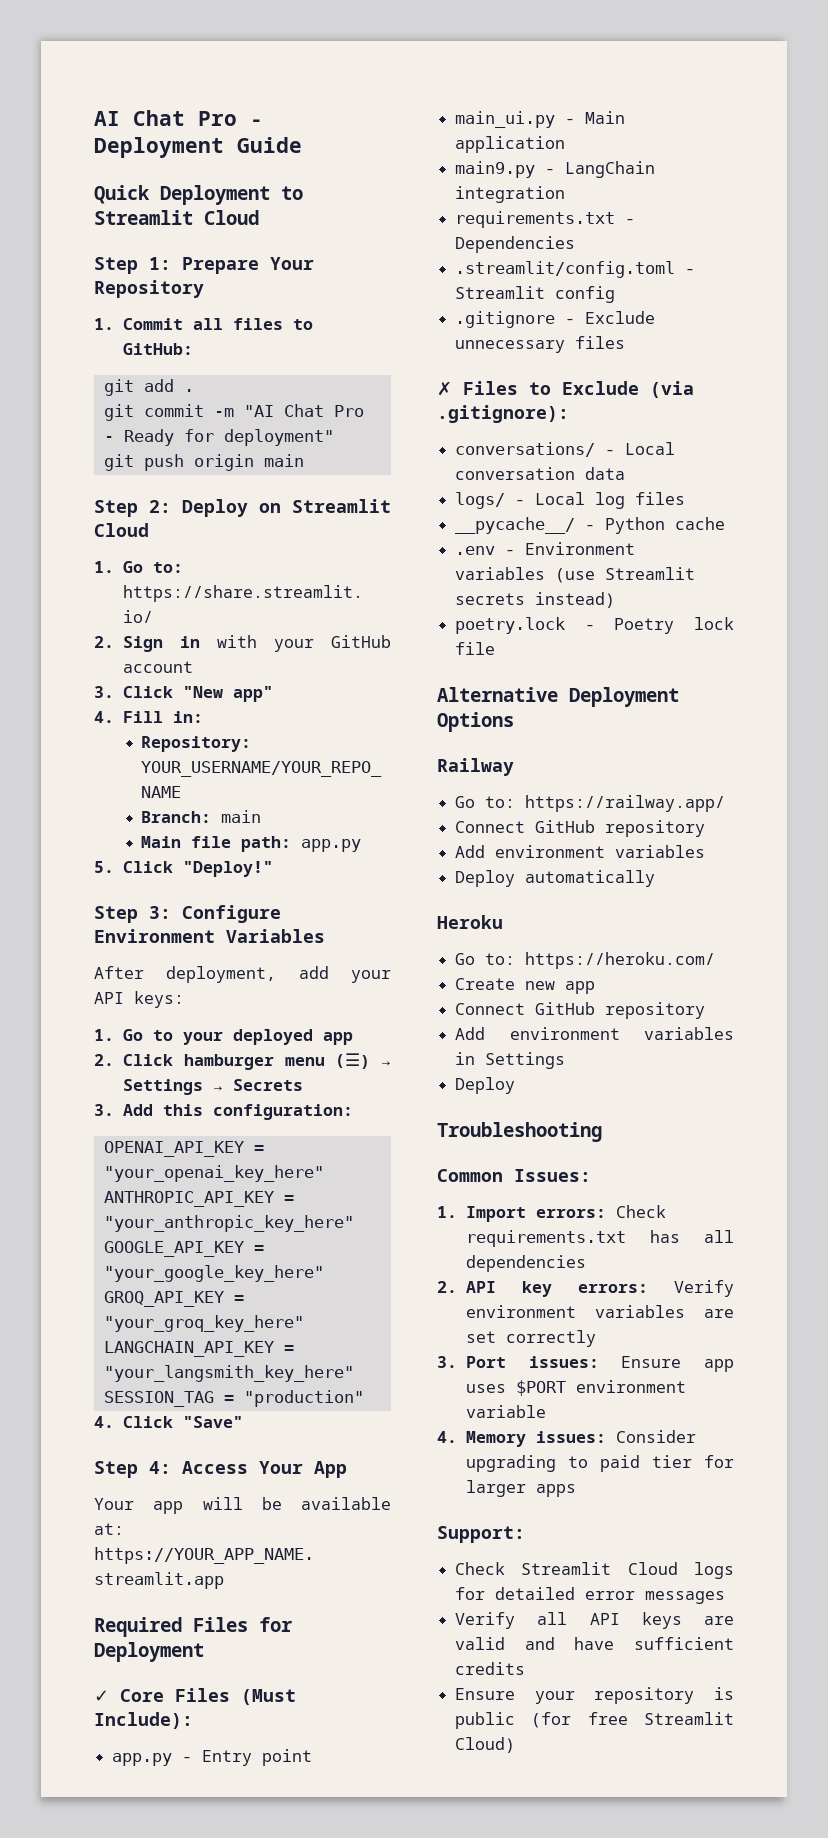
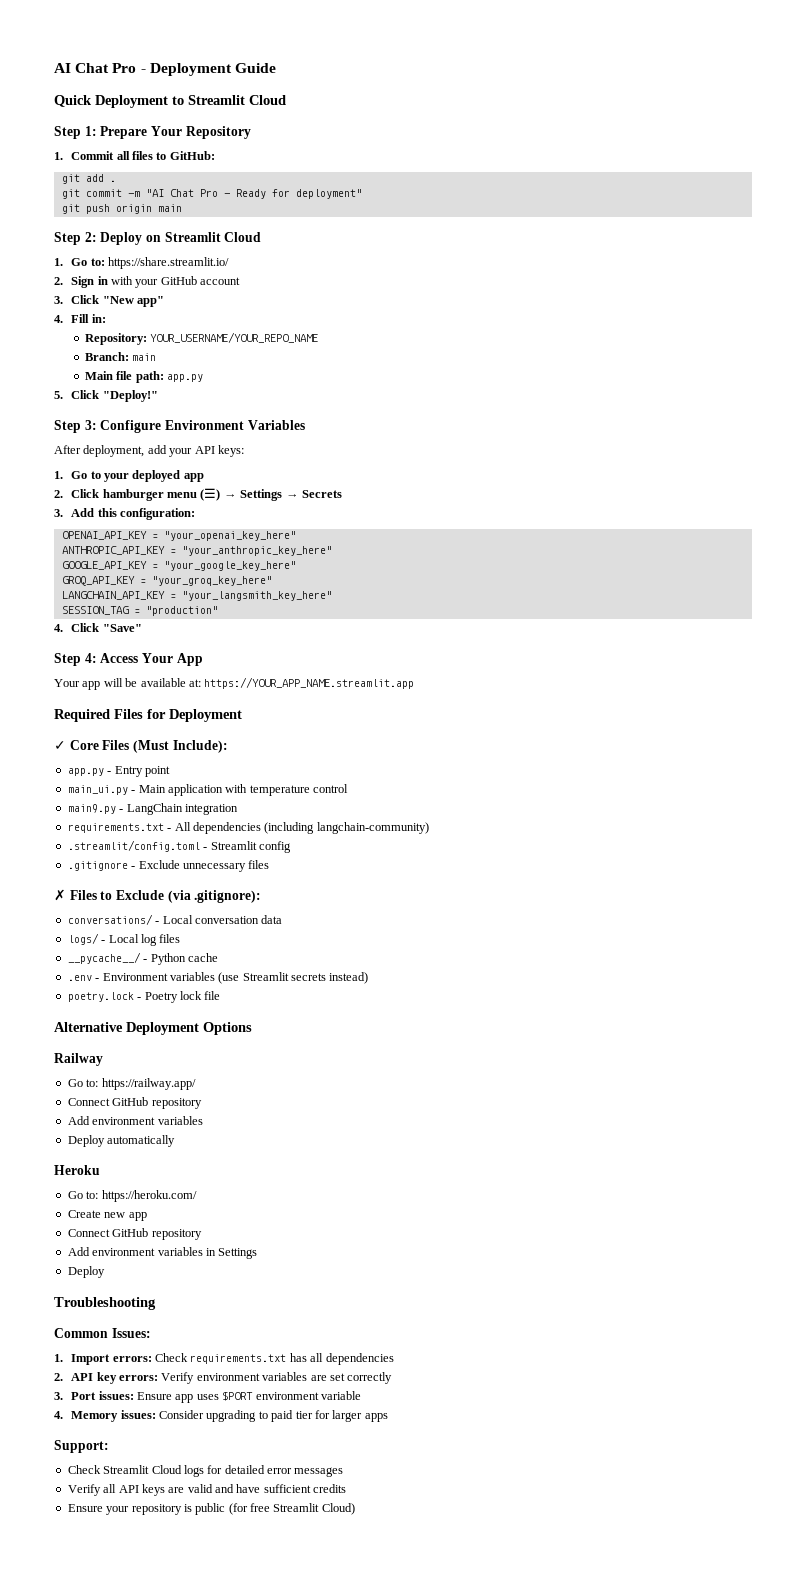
- main_ui.py - Main application
+ main_ui.py - Main application with temperature control
- requirements.txt - Dependencies
+ requirements.txt - All dependencies (including langchain-community)

